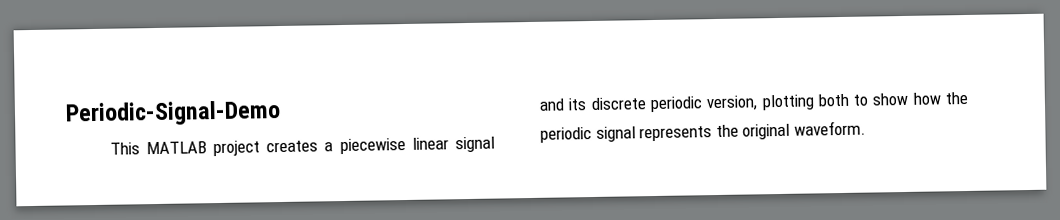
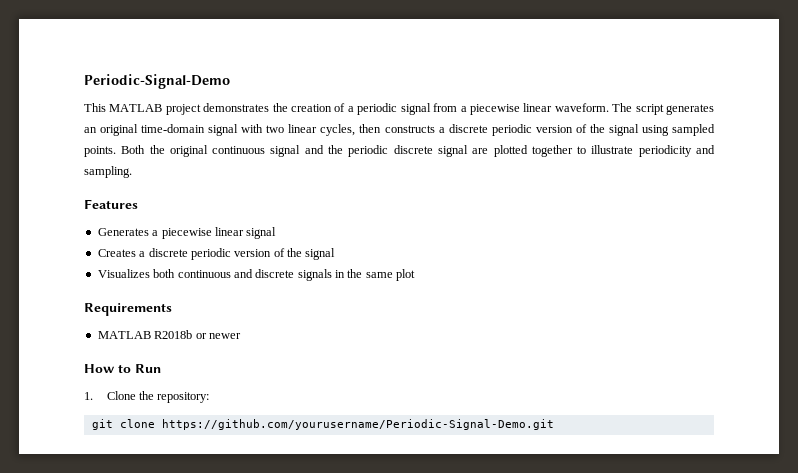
- This MATLAB project creates a piecewise linear signal and its discrete periodic version, plotting both to show how the periodic signal represents the original waveform.
+ This MATLAB project demonstrates the creation of a periodic signal from a piecewise linear waveform. The script generates an original time-domain signal with two linear cycles, then constructs a discrete periodic version of the signal using sampled points. Both the original continuous signal and the periodic discrete signal are plotted together to illustrate periodicity and sampling.
+ Features
+ Generates a piecewise linear signal
+ Creates a discrete periodic version of the signal
+ Visualizes both continuous and discrete signals in the same plot
+ Requirements
+ MATLAB R2018b or newer
+ How to Run
+ 1. Clone the repository:
+ git clone https://github.com/yourusername/Periodic-Signal-Demo.git

